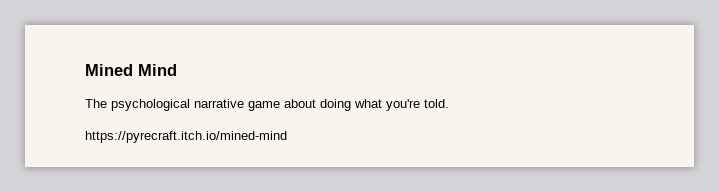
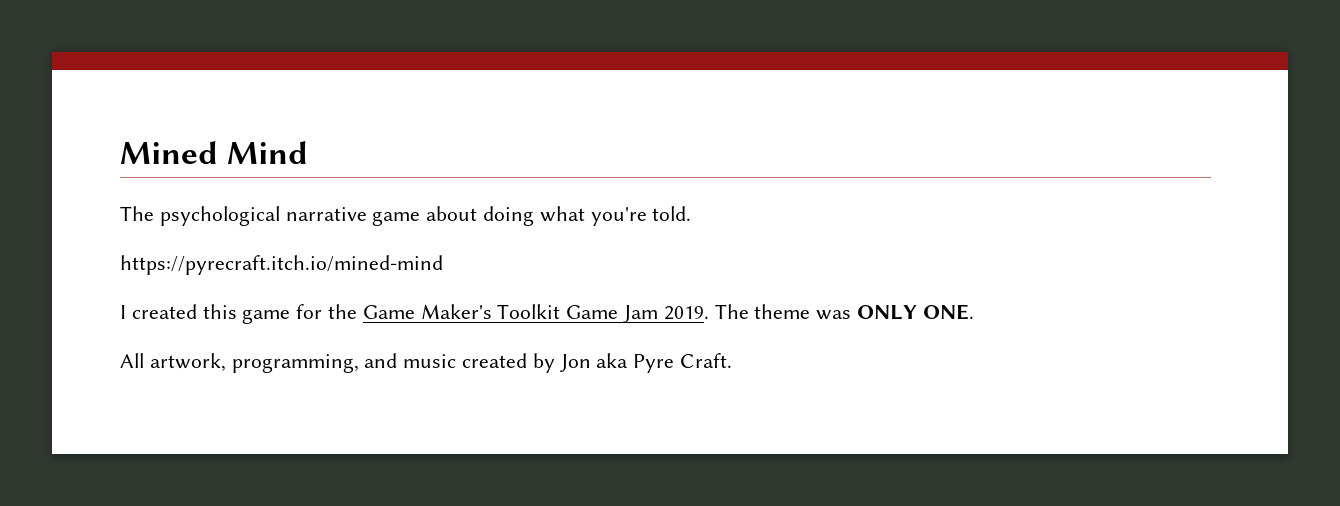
+ I created this game for the Game Maker's Toolkit Game Jam 2019. The theme was ONLY ONE.
+ All artwork, programming, and music created by Jon aka Pyre Craft.

